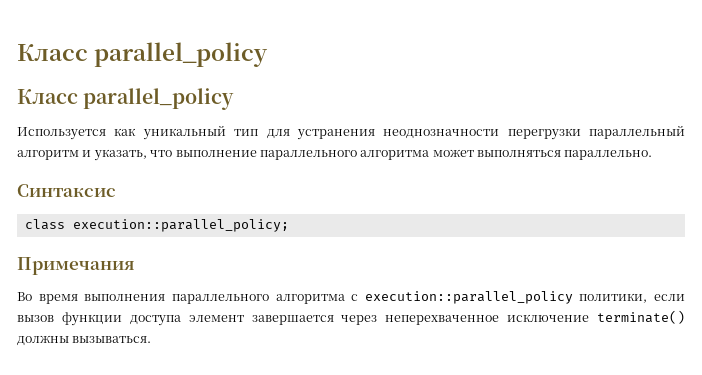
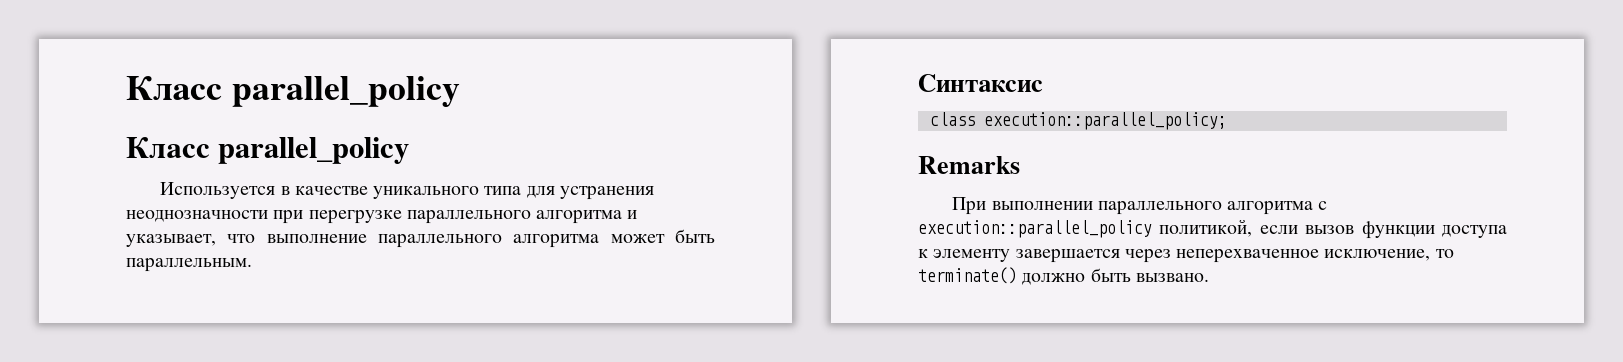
- Используется как уникальный тип для устранения неоднозначности перегрузки параллельный алгоритм и указать, что выполнение параллельного алгоритма может выполняться параллельно.
+ Используется в качестве уникального типа для устранения неоднозначности при перегрузке параллельного алгоритма и указывает, что выполнение параллельного алгоритма может быть параллельным.
- Примечания
- Во время выполнения параллельного алгоритма с execution::parallel_policy политики, если вызов функции доступа элемент завершается через неперехваченное исключение terminate() должны вызываться.
+ Remarks
+ При выполнении параллельного алгоритма с execution::parallel_policy политикой, если вызов функции доступа к элементу завершается через неперехваченное исключение, то terminate() должно быть вызвано.

